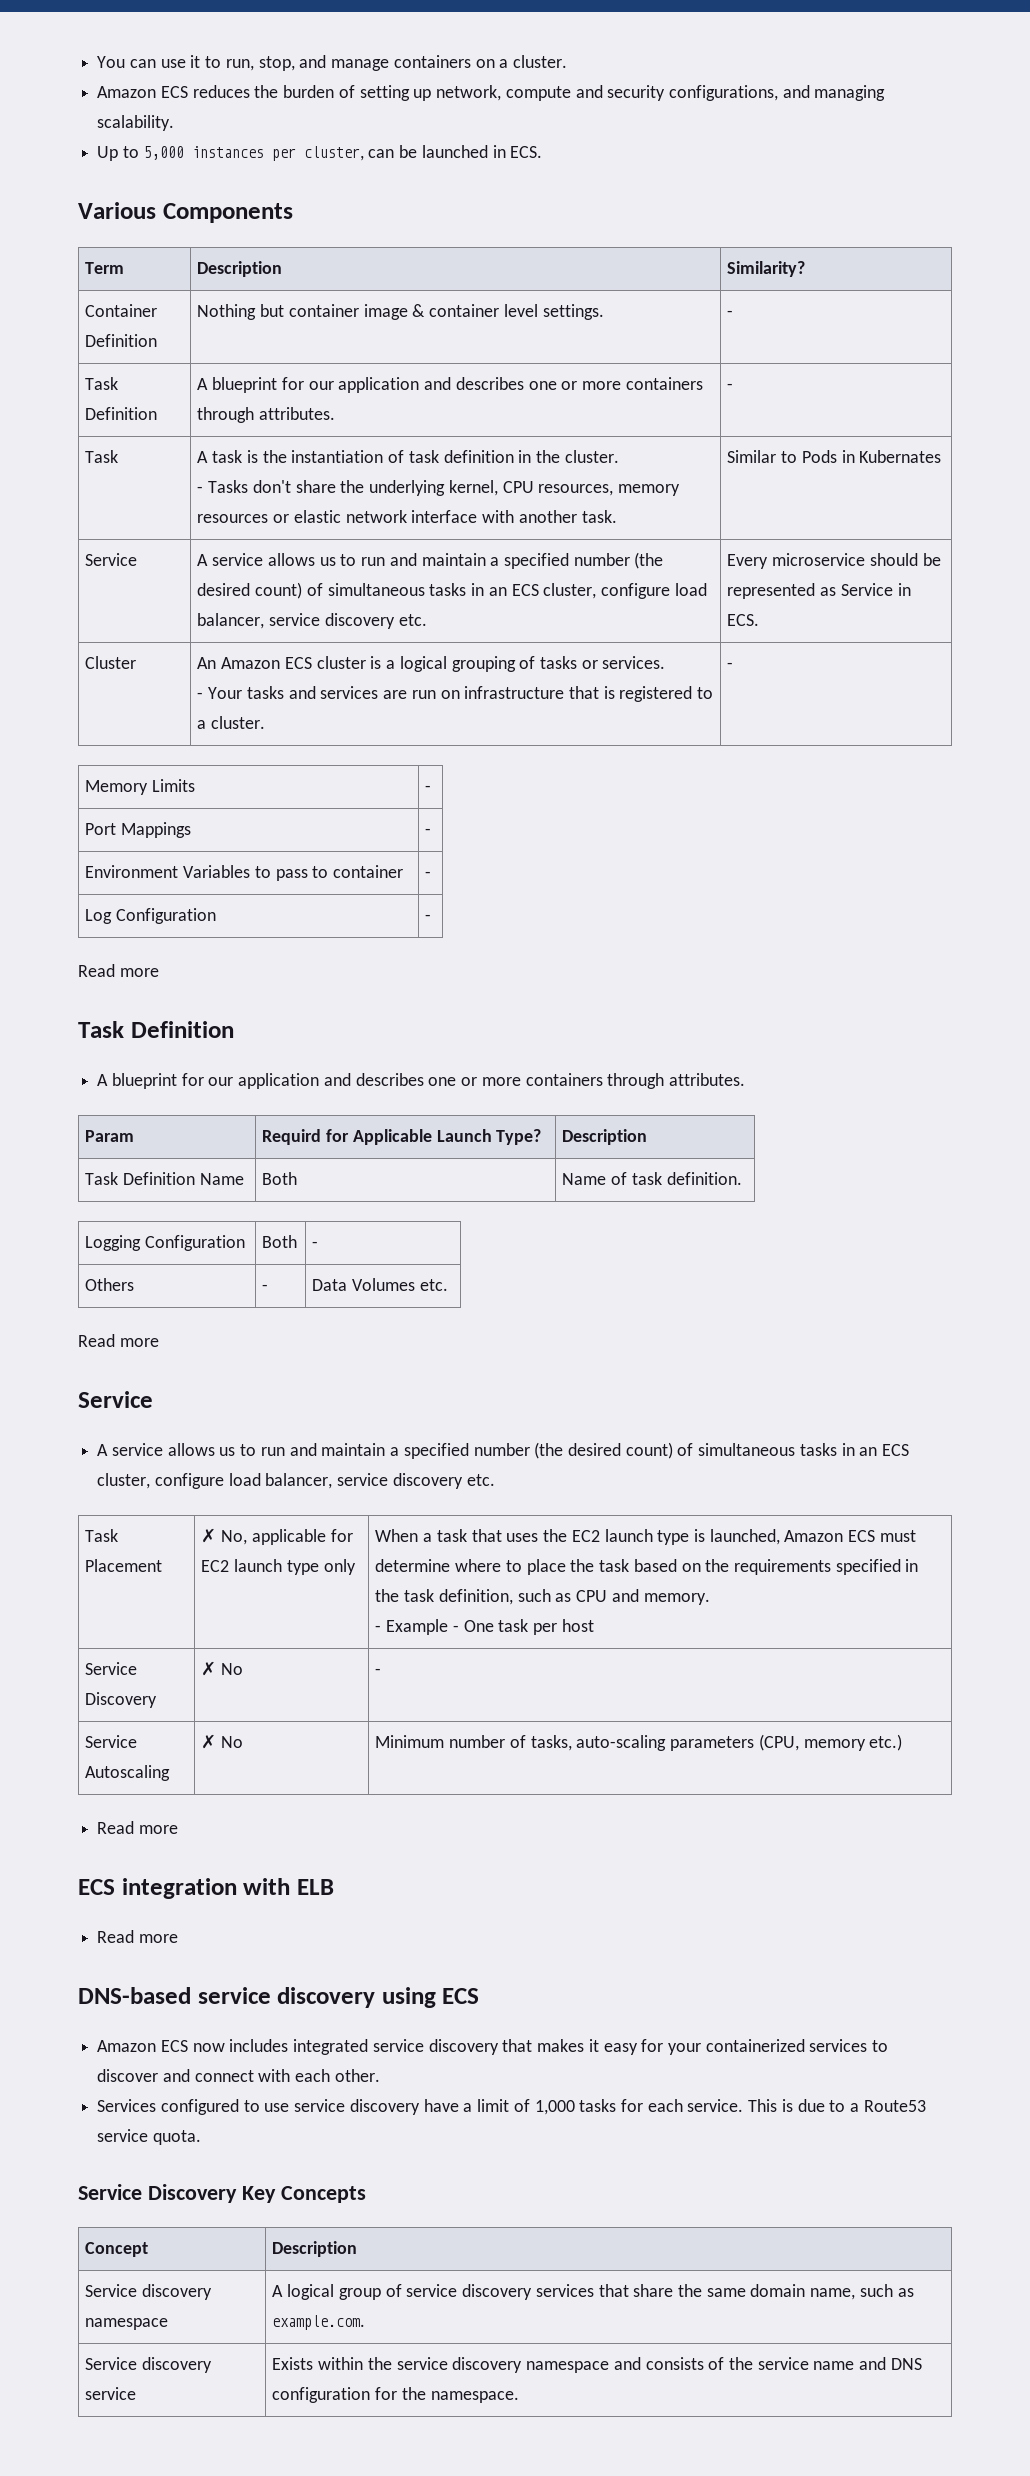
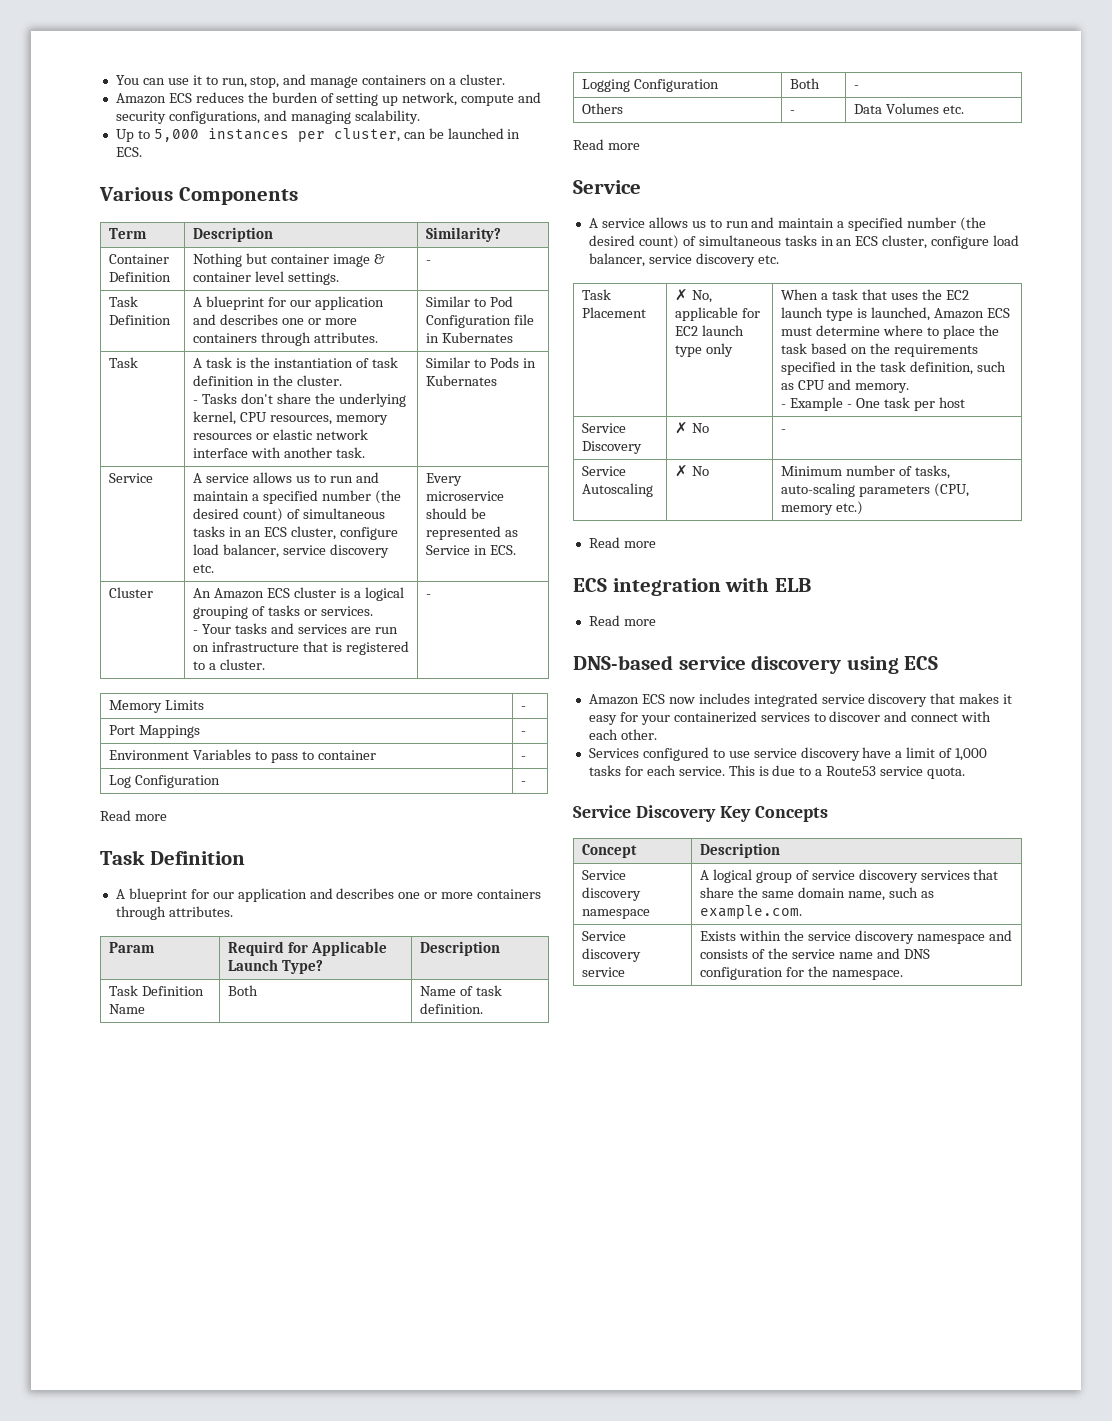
- Task Definition | A blueprint for our application and describes one or more containers through attributes. | -
+ Task Definition | A blueprint for our application and describes one or more containers through attributes. | Similar to Pod Configuration file in Kubernates

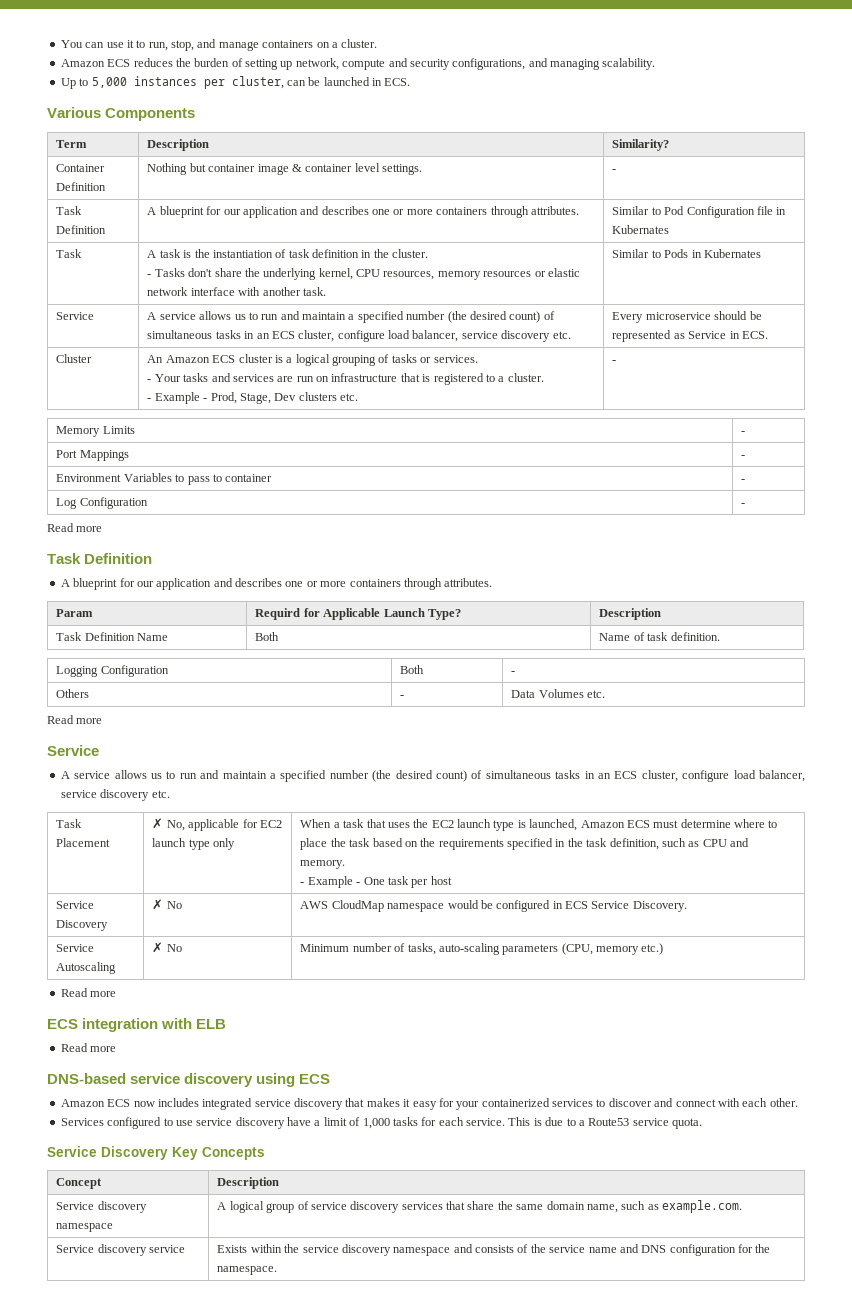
  Cluster | An Amazon ECS cluster is a logical grouping of tasks or services.
- - Your tasks and services are run on infrastructure that is registered to a cluster. | -
+ - Your tasks and services are run on infrastructure that is registered to a cluster.
+ - Example - Prod, Stage, Dev clusters etc. | -
- Service Discovery | ✗ No | -
+ Service Discovery | ✗ No | AWS CloudMap namespace would be configured in ECS Service Discovery.

